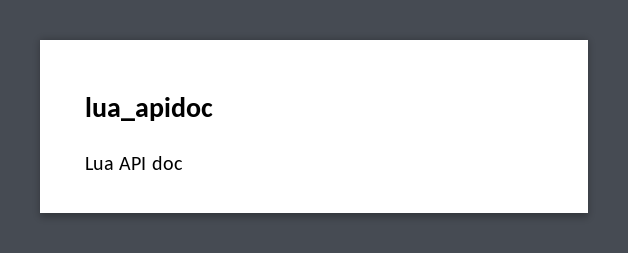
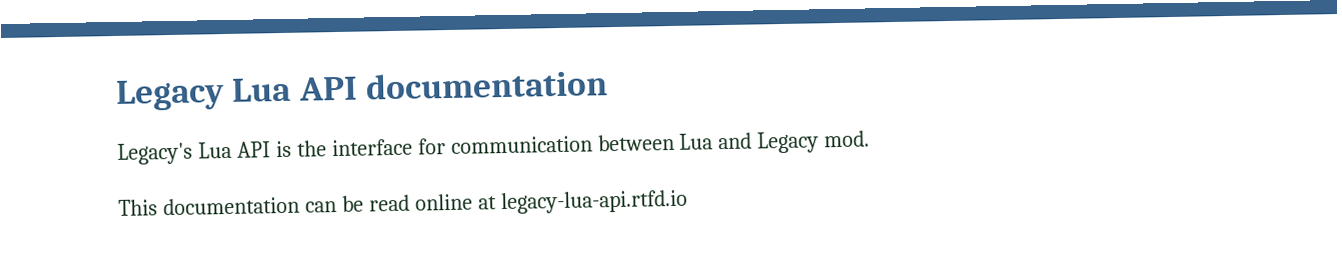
- lua_apidoc
- Lua API doc
+ Legacy Lua API documentation
+ Legacy's Lua API is the interface for communication between Lua and Legacy mod.
+ This documentation can be read online at legacy-lua-api.rtfd.io

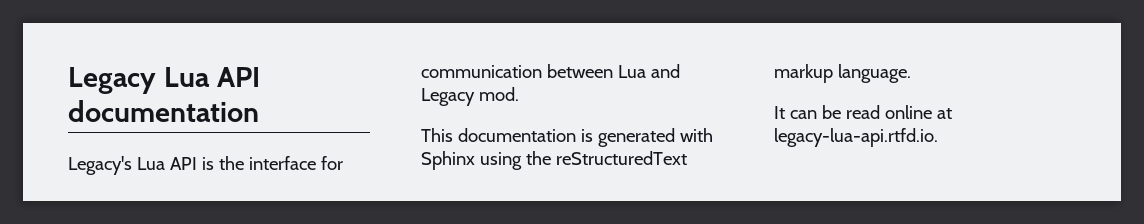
- This documentation can be read online at legacy-lua-api.rtfd.io
+ This documentation is generated with Sphinx using the reStructuredText markup language.
+ It can be read online at legacy-lua-api.rtfd.io.

